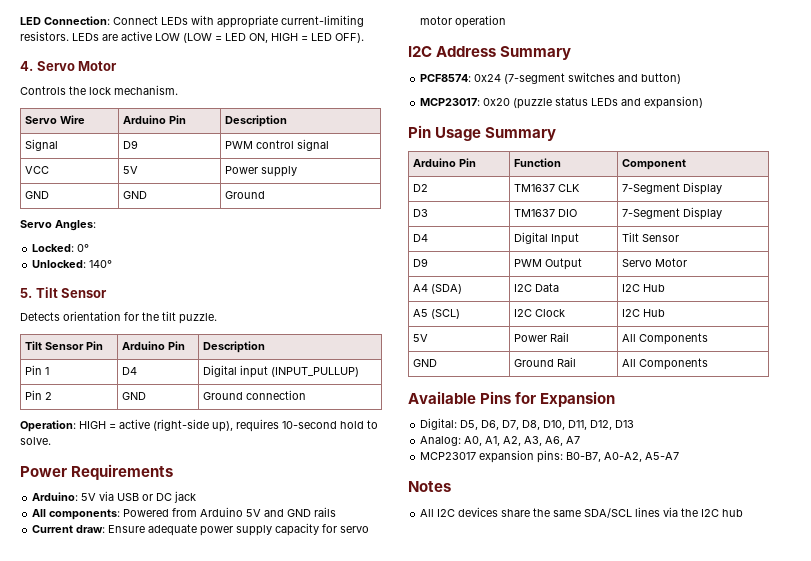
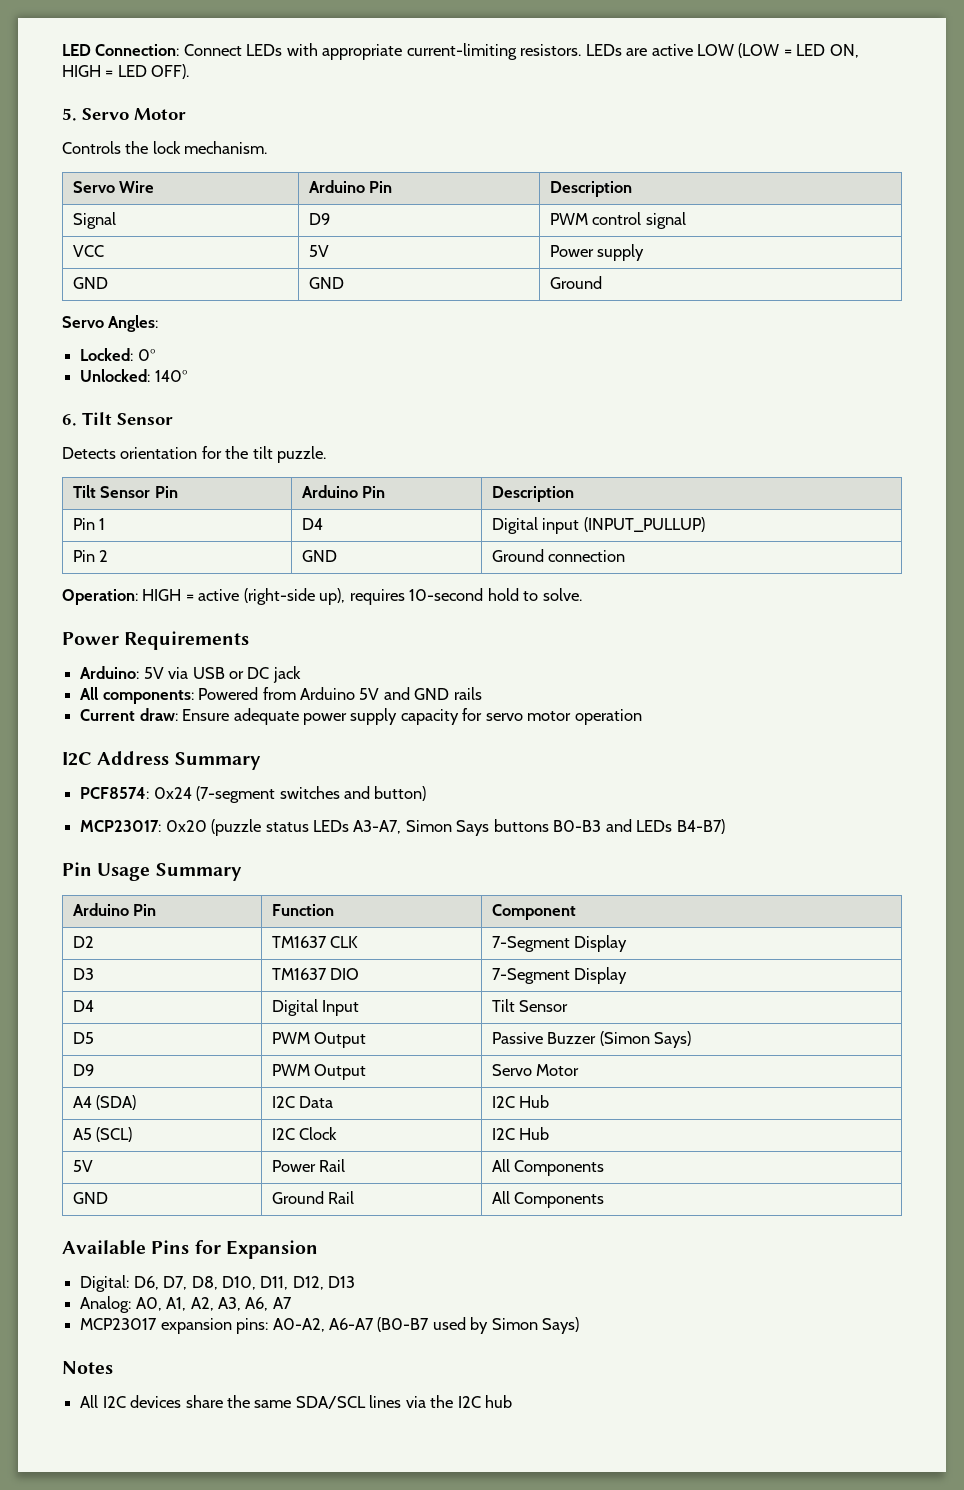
- 4. Servo Motor
+ 5. Servo Motor
- 5. Tilt Sensor
+ 6. Tilt Sensor
- MCP23017: 0x20 (puzzle status LEDs and expansion)
+ MCP23017: 0x20 (puzzle status LEDs A3-A7, Simon Says buttons B0-B3 and LEDs B4-B7)
+ D5 | PWM Output | Passive Buzzer (Simon Says)
- Digital: D5, D6, D7, D8, D10, D11, D12, D13
+ Digital: D6, D7, D8, D10, D11, D12, D13
- MCP23017 expansion pins: B0-B7, A0-A2, A5-A7
+ MCP23017 expansion pins: A0-A2, A6-A7 (B0-B7 used by Simon Says)

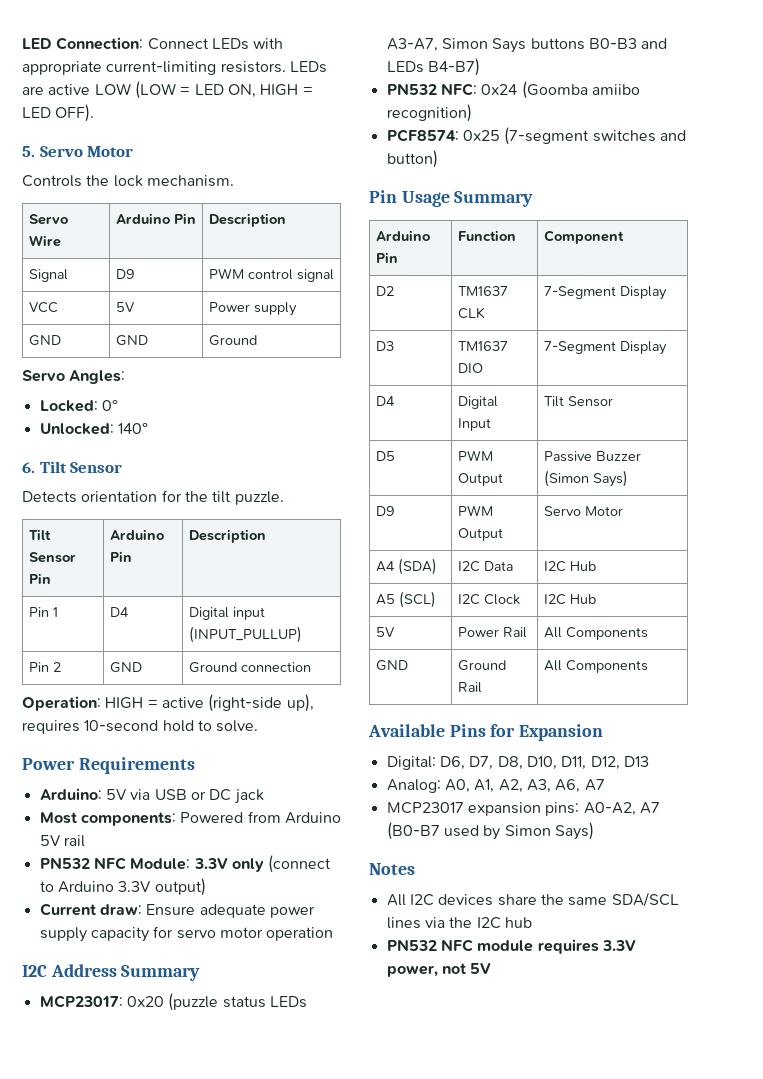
- All components: Powered from Arduino 5V and GND rails
+ Most components: Powered from Arduino 5V rail
+ PN532 NFC Module: 3.3V only (connect to Arduino 3.3V output)
- PCF8574: 0x24 (7-segment switches and button)
+ PN532 NFC: 0x24 (Goomba amiibo recognition)
+ PCF8574: 0x25 (7-segment switches and button)
- MCP23017 expansion pins: A0-A2, A6-A7 (B0-B7 used by Simon Says)
+ MCP23017 expansion pins: A0-A2, A7 (B0-B7 used by Simon Says)
+ PN532 NFC module requires 3.3V power, not 5V

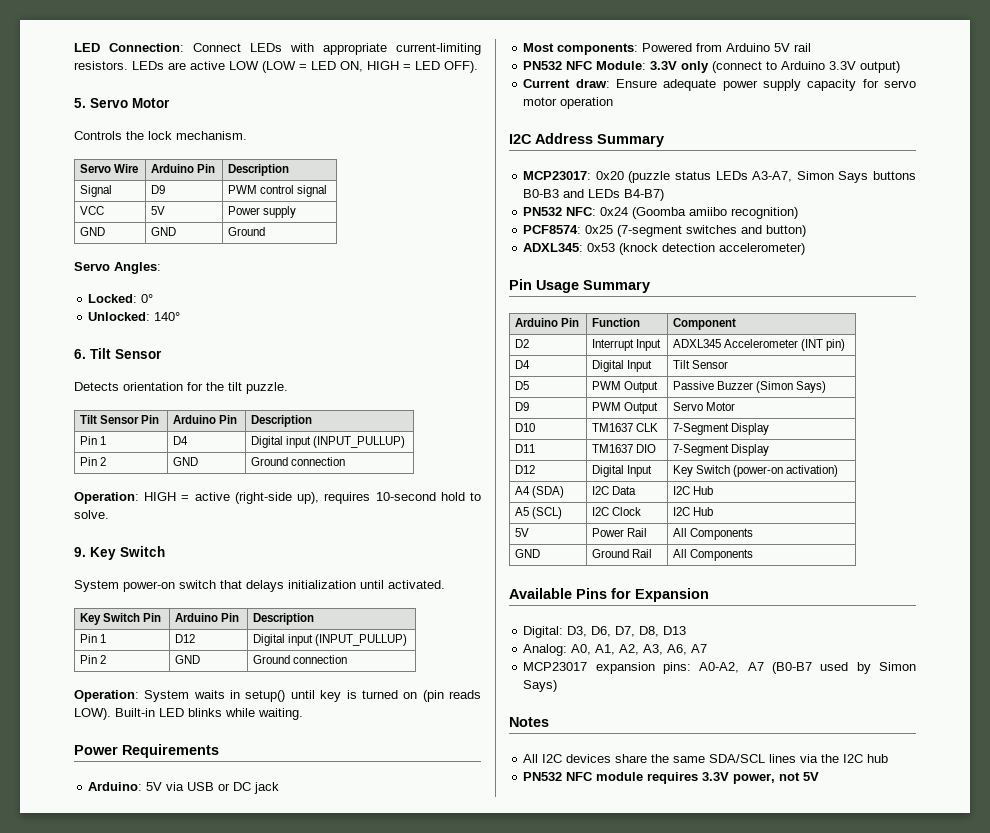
+ 9. Key Switch
+ System power-on switch that delays initialization until activated.
+ Key Switch Pin | Arduino Pin | Description
+ Pin 1 | D12 | Digital input (INPUT_PULLUP)
+ Pin 2 | GND | Ground connection
+ Operation: System waits in setup() until key is turned on (pin reads LOW). Built-in LED blinks while waiting.
+ ADXL345: 0x53 (knock detection accelerometer)
- D2 | TM1637 CLK | 7-Segment Display
- D3 | TM1637 DIO | 7-Segment Display
+ D2 | Interrupt Input | ADXL345 Accelerometer (INT pin)
+ D10 | TM1637 CLK | 7-Segment Display
+ D11 | TM1637 DIO | 7-Segment Display
+ D12 | Digital Input | Key Switch (power-on activation)
- Digital: D6, D7, D8, D10, D11, D12, D13
+ Digital: D3, D6, D7, D8, D13

